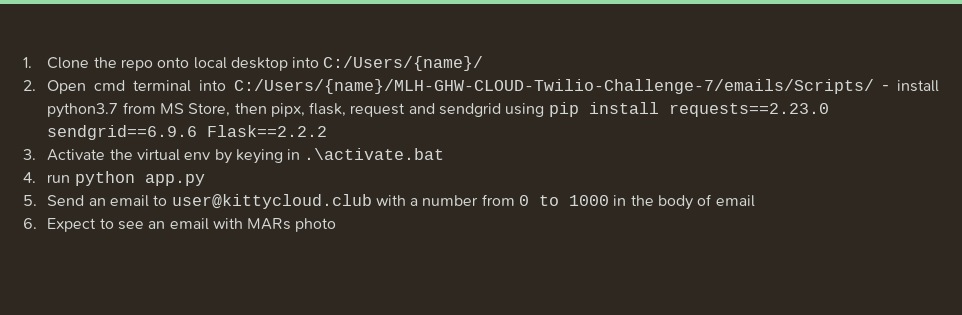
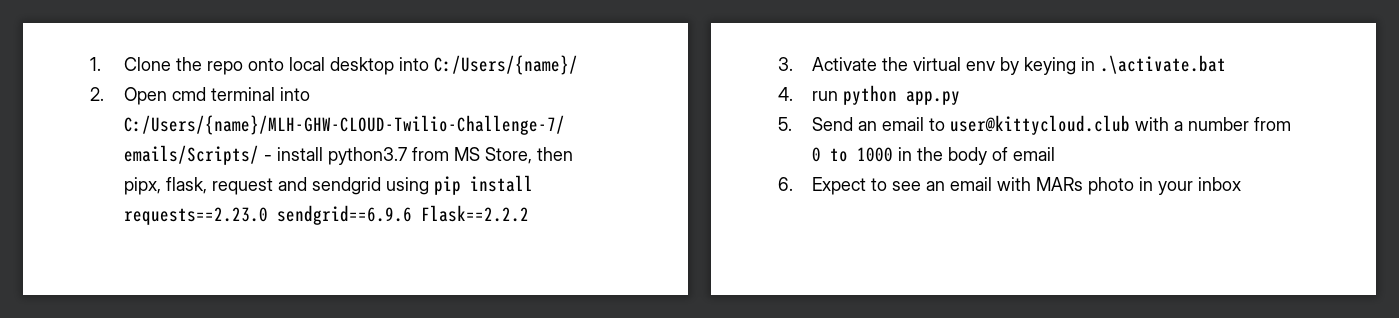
- 6. Expect to see an email with MARs photo
+ 6. Expect to see an email with MARs photo in your inbox

